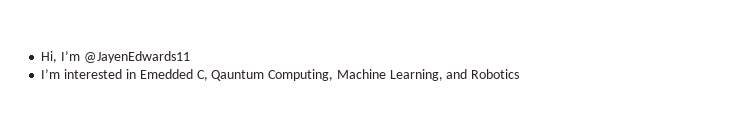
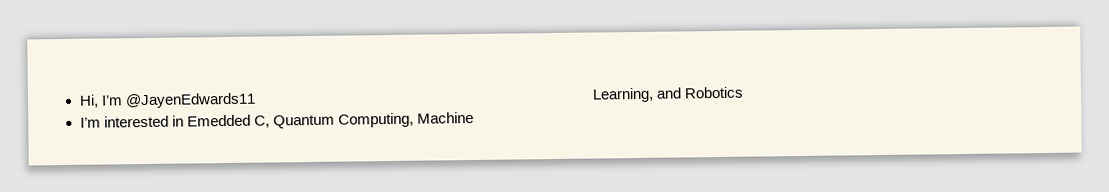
- I’m interested in Emedded C, Qauntum Computing, Machine Learning, and Robotics
+ I’m interested in Emedded C, Quantum Computing, Machine Learning, and Robotics

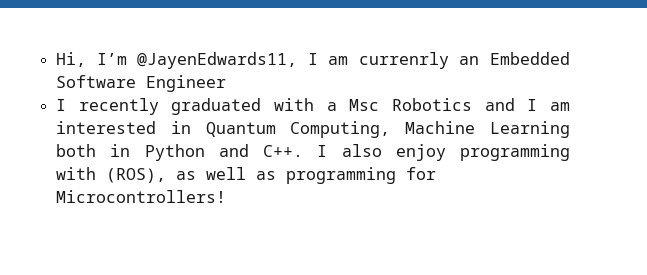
- Hi, I’m @JayenEdwards11
- I’m interested in Emedded C, Quantum Computing, Machine Learning, and Robotics
+ Hi, I’m @JayenEdwards11, I am currenrly an Embedded Software Engineer
+ I recently graduated with a Msc Robotics and I am interested in Quantum Computing, Machine Learning both in Python and C++. I also enjoy programming with (ROS), as well as programming for Microcontrollers!

